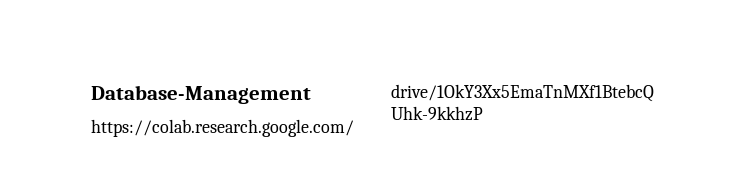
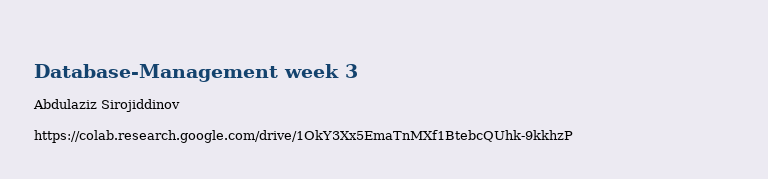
- Database-Management
+ Database-Management week 3
+ Abdulaziz Sirojiddinov

